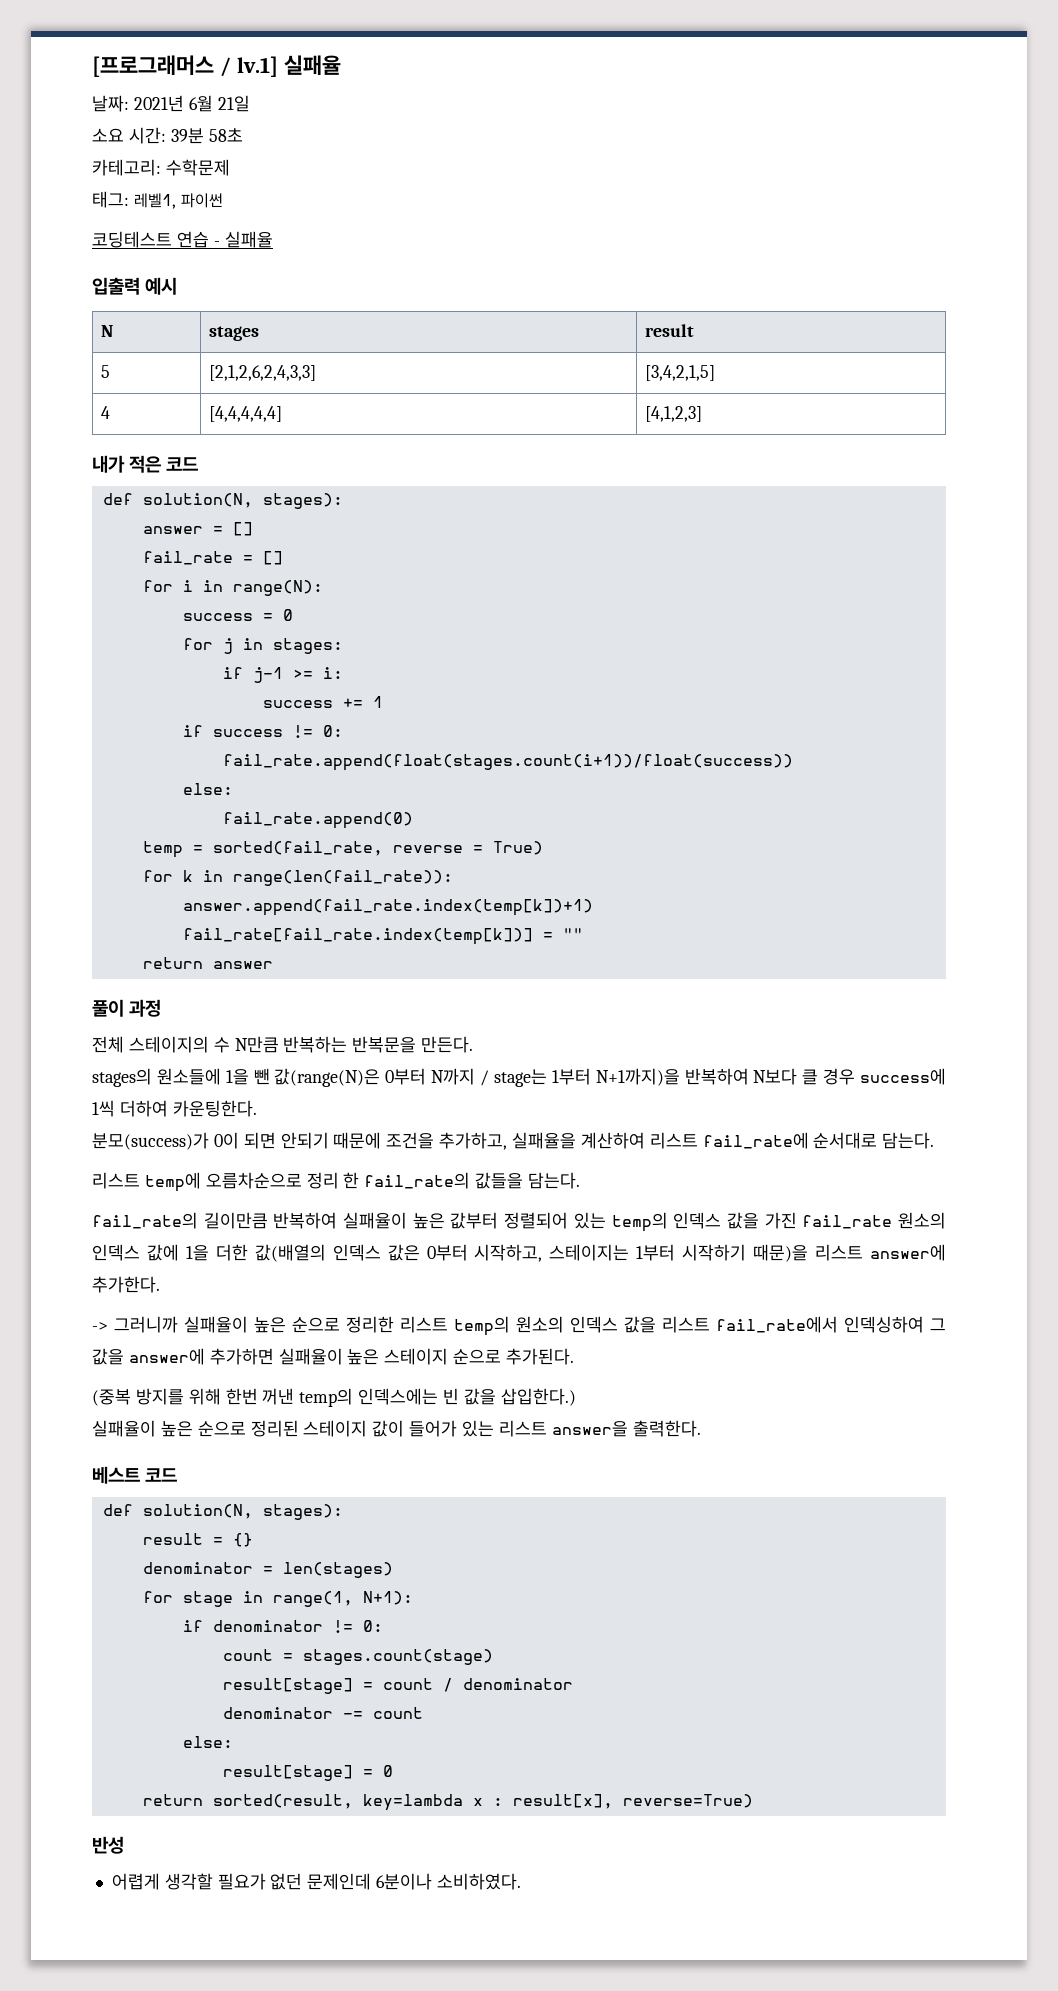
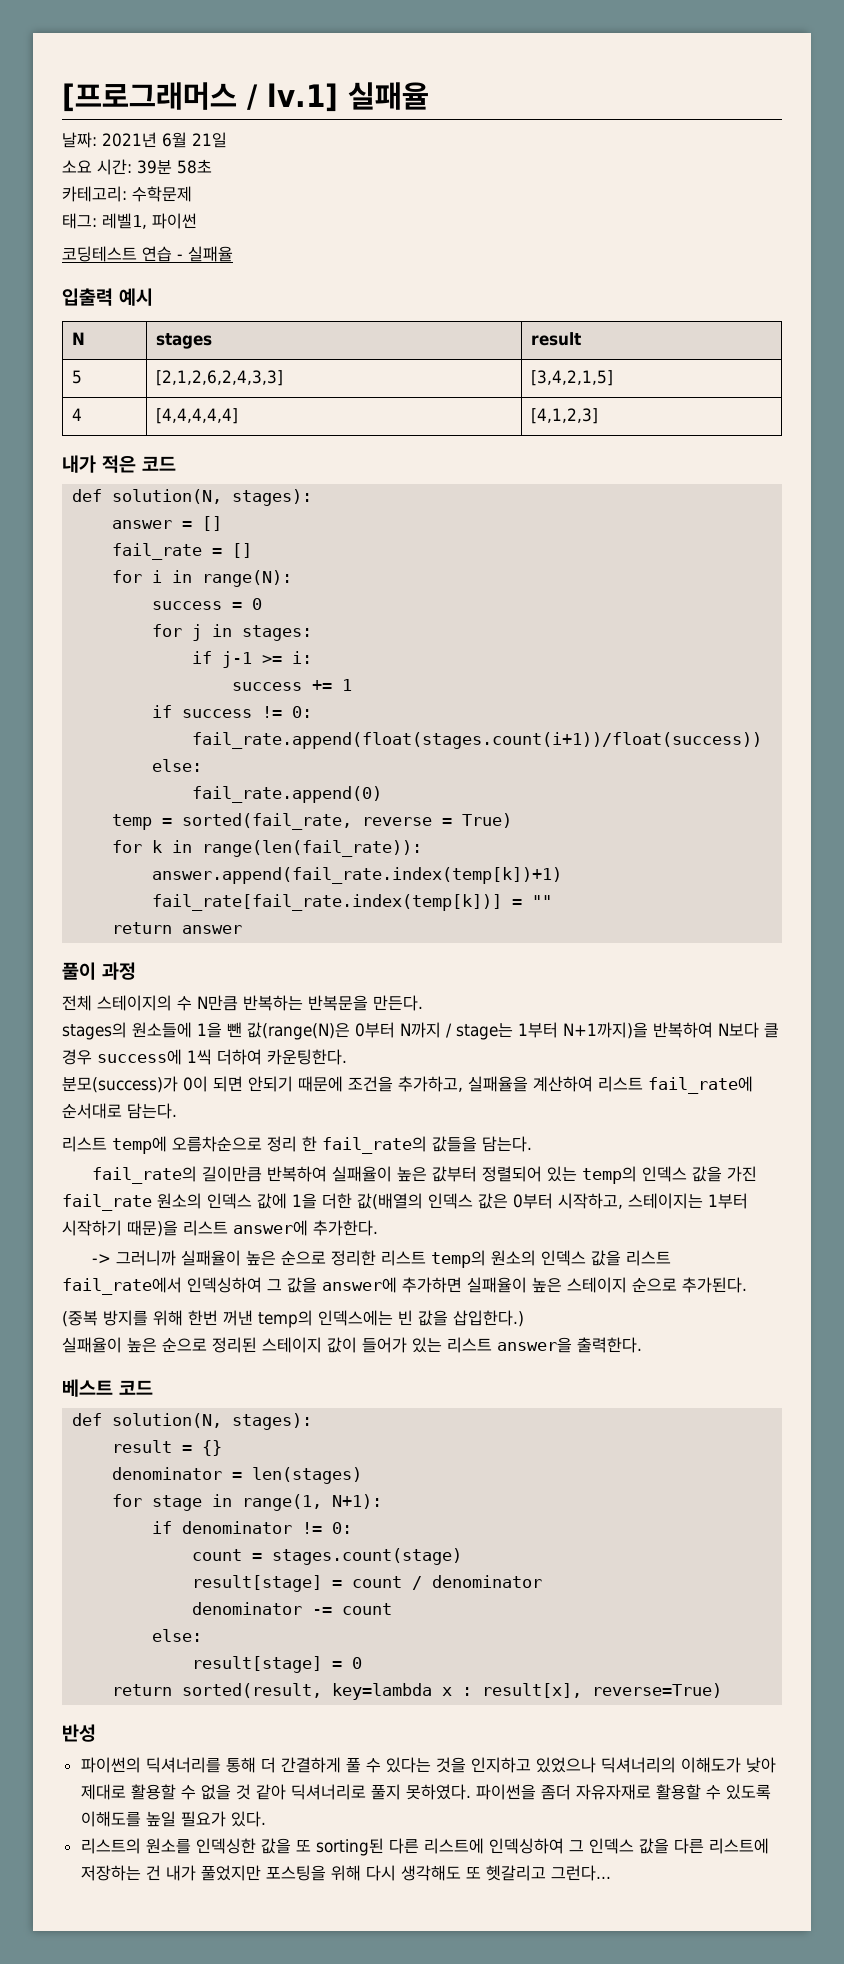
- 어렵게 생각할 필요가 없던 문제인데 6분이나 소비하였다.
+ 파이썬의 딕셔너리를 통해 더 간결하게 풀 수 있다는 것을 인지하고 있었으나 딕셔너리의 이해도가 낮아 제대로 활용할 수 없을 것 같아 딕셔너리로 풀지 못하였다. 파이썬을 좀더 자유자재로 활용할 수 있도록 이해도를 높일 필요가 있다.
+ 리스트의 원소를 인덱싱한 값을 또 sorting된 다른 리스트에 인덱싱하여 그 인덱스 값을 다른 리스트에 저장하는 건 내가 풀었지만 포스팅을 위해 다시 생각해도 또 헷갈리고 그런다...

